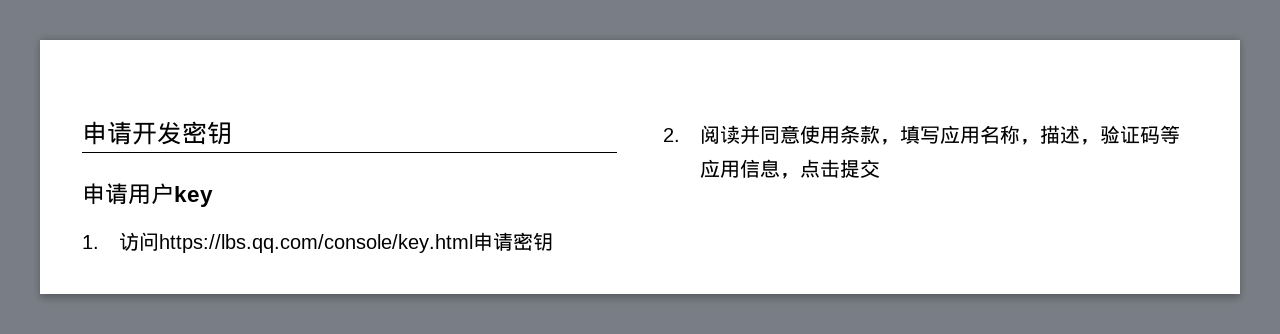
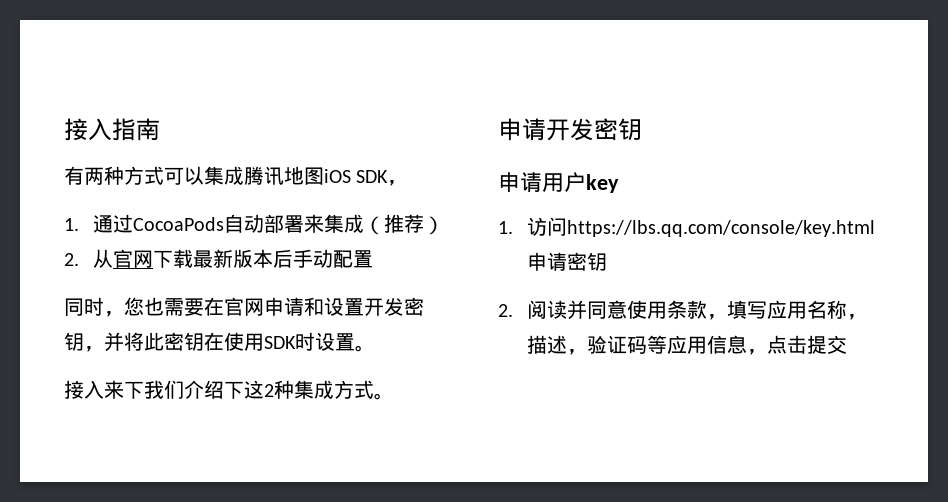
+ 接入指南
+ 有两种方式可以集成腾讯地图iOS SDK，
+ 1.通过CocoaPods自动部署来集成（推荐）
+ 2.从官网下载最新版本后手动配置
+ 同时，您也需要在官网申请和设置开发密钥，并将此密钥在使用SDK时设置。
+ 接入来下我们介绍下这2种集成方式。

